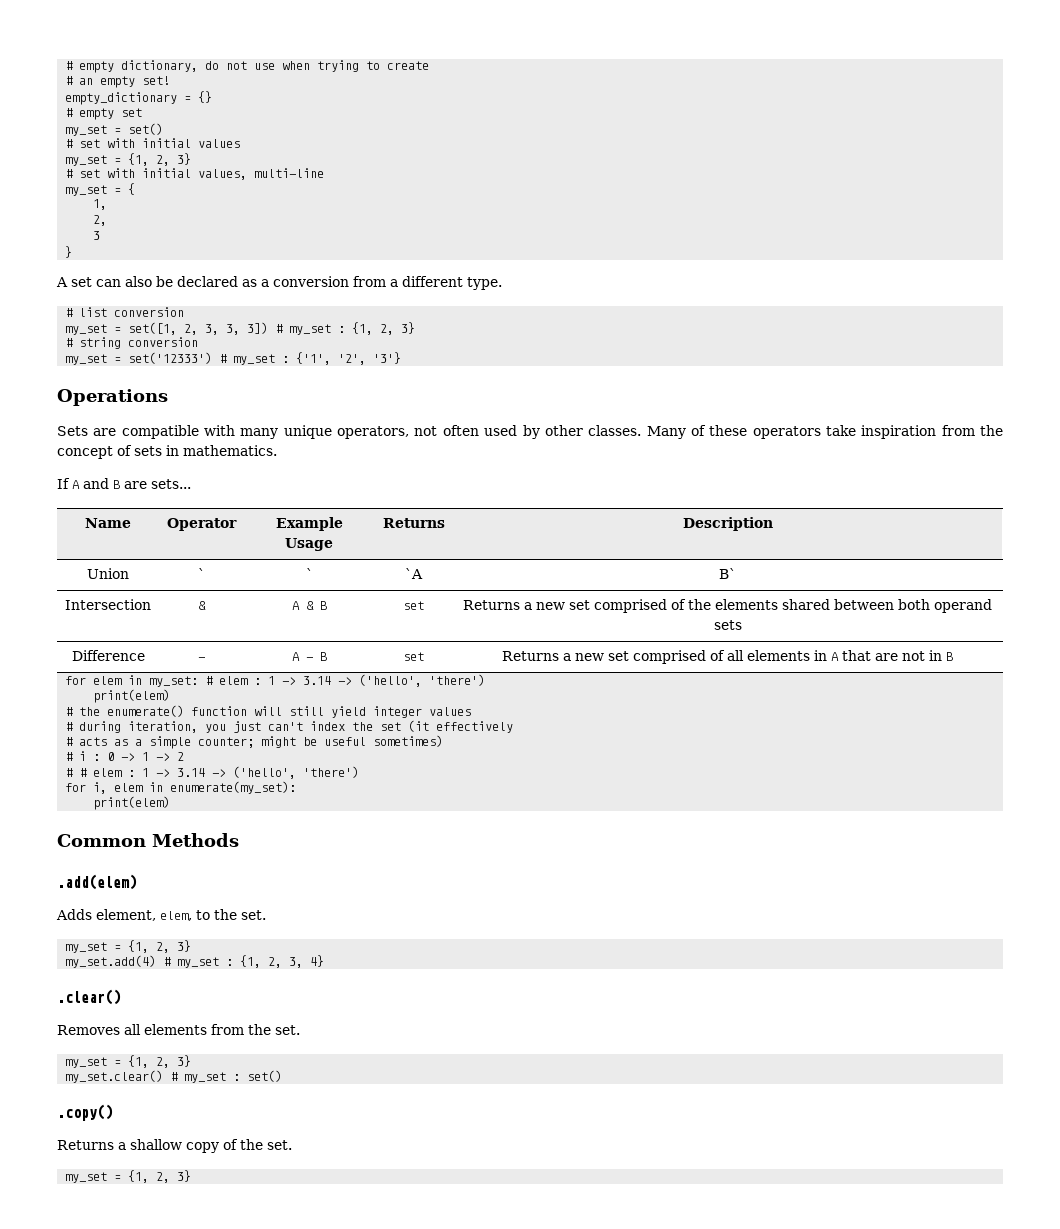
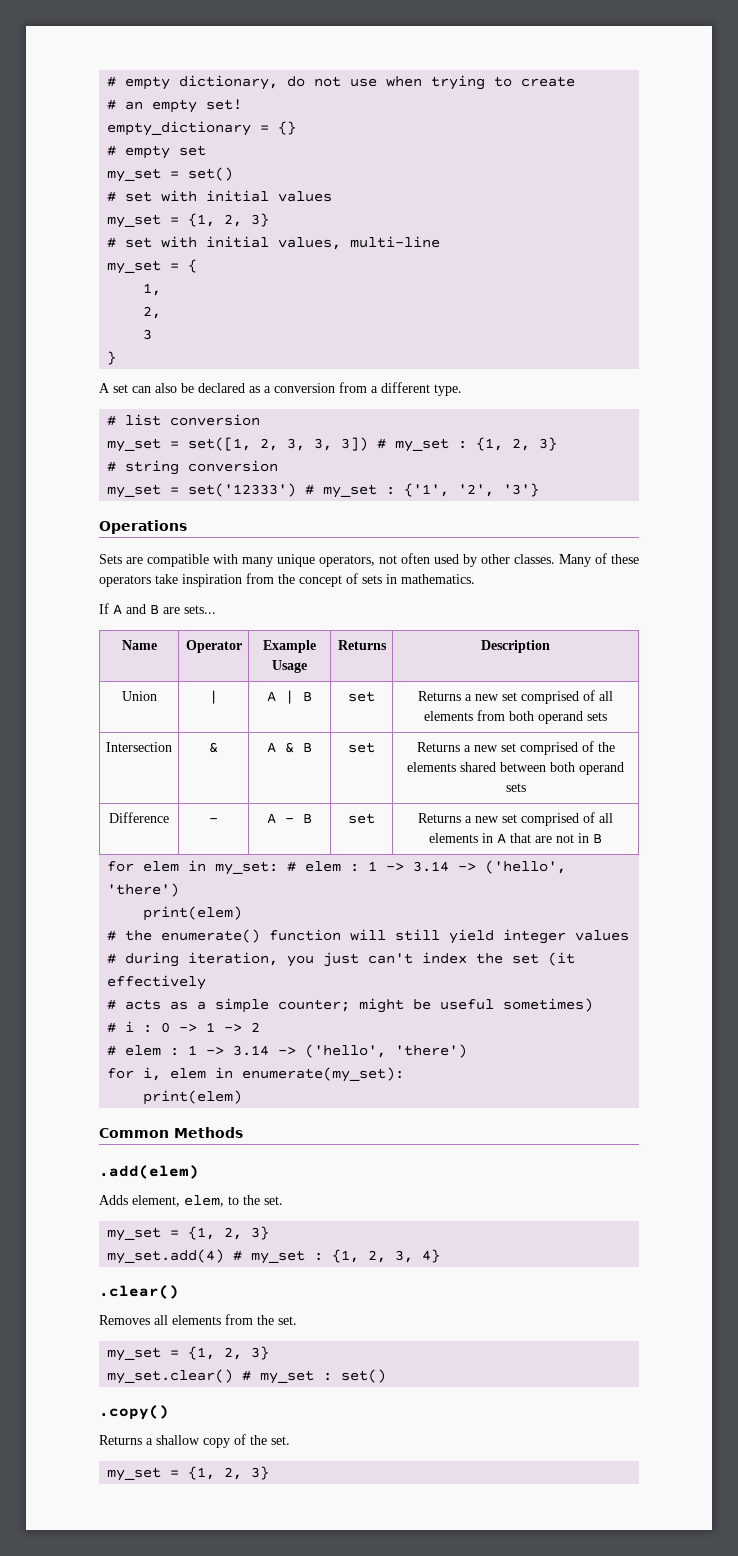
- Union | ` | ` | `A | B`
+ Union | | | A | B | set | Returns a new set comprised of all elements from both operand sets
  # i : 0 -> 1 -> 2
- # # elem : 1 -> 3.14 -> ('hello', 'there')
+ # elem : 1 -> 3.14 -> ('hello', 'there')

